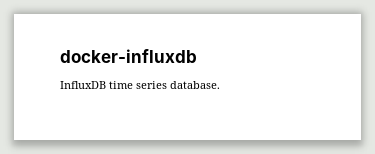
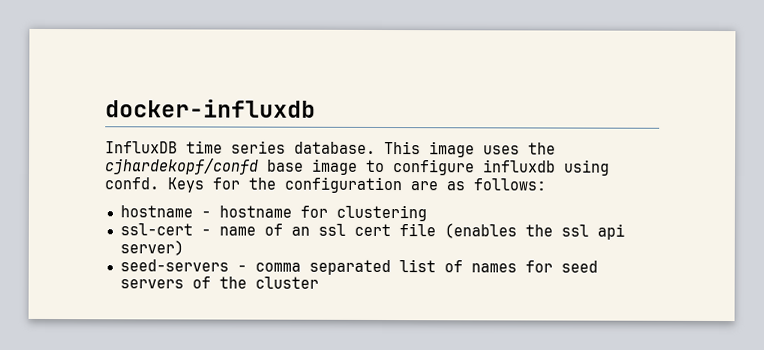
+ This image uses the cjhardekopf/confd base image to configure influxdb using confd. Keys for the configuration are as follows:
+ hostname - hostname for clustering
+ ssl-cert - name of an ssl cert file (enables the ssl api server)
+ seed-servers - comma separated list of names for seed servers of the cluster

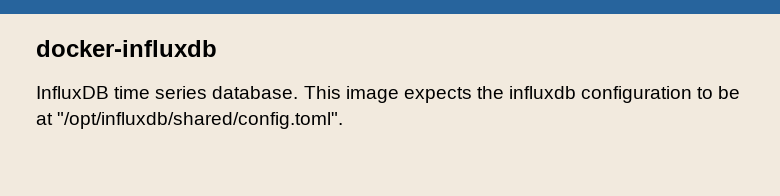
- This image uses the cjhardekopf/confd base image to configure influxdb using confd. Keys for the configuration are as follows:
- hostname - hostname for clustering
- ssl-cert - name of an ssl cert file (enables the ssl api server)
- seed-servers - comma separated list of names for seed servers of the cluster
+ This image expects the influxdb configuration to be at "/opt/influxdb/shared/config.toml".

